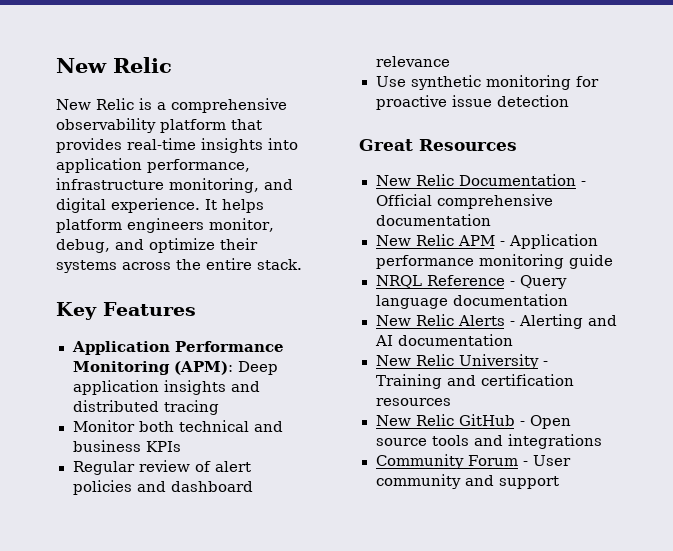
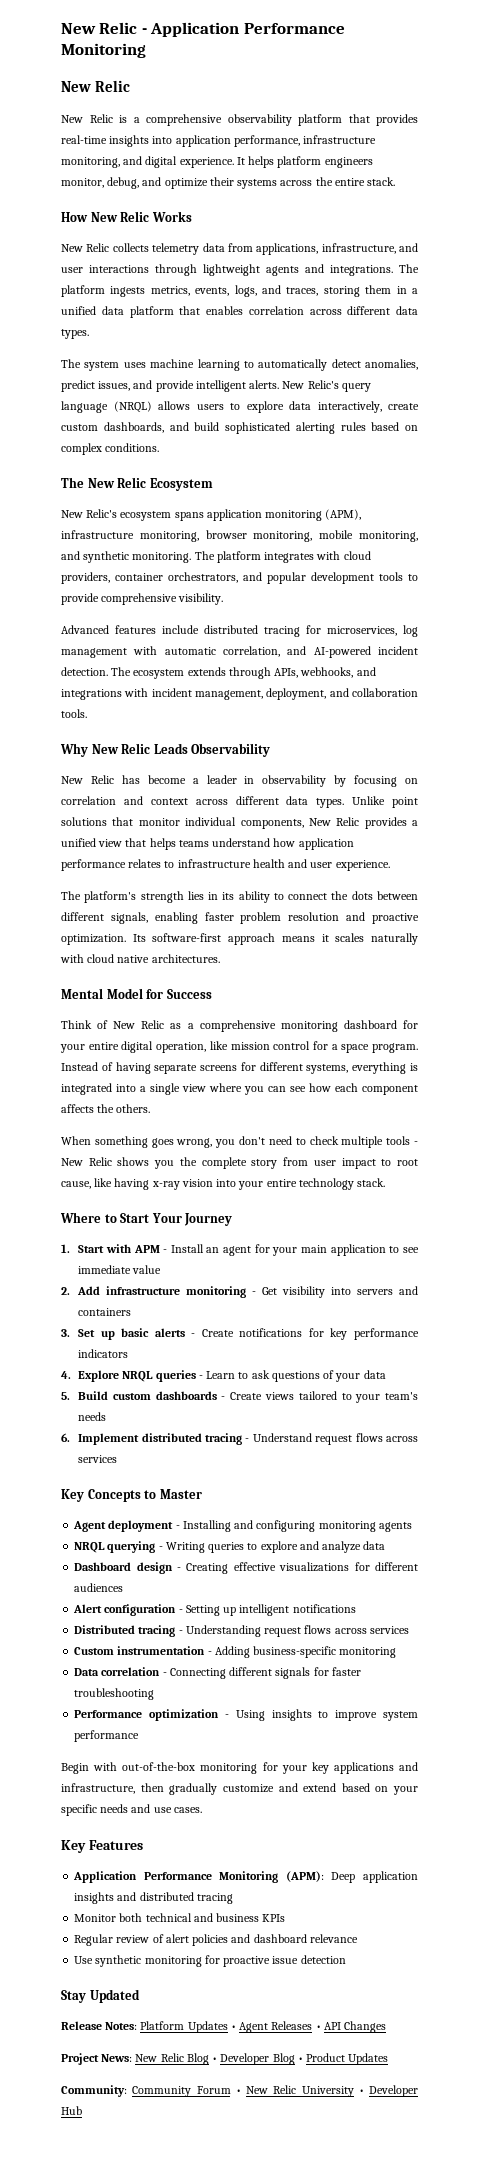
+ New Relic - Application Performance Monitoring
+ How New Relic Works
+ New Relic collects telemetry data from applications, infrastructure, and user interactions through lightweight agents and integrations. The platform ingests metrics, events, logs, and traces, storing them in a unified data platform that enables correlation across different data types.
+ The system uses machine learning to automatically detect anomalies, predict issues, and provide intelligent alerts. New Relic's query language (NRQL) allows users to explore data interactively, create custom dashboards, and build sophisticated alerting rules based on complex conditions.
+ The New Relic Ecosystem
+ New Relic's ecosystem spans application monitoring (APM), infrastructure monitoring, browser monitoring, mobile monitoring, and synthetic monitoring. The platform integrates with cloud providers, container orchestrators, and popular development tools to provide comprehensive visibility.
+ Advanced features include distributed tracing for microservices, log management with automatic correlation, and AI-powered incident detection. The ecosystem extends through APIs, webhooks, and integrations with incident management, deployment, and collaboration tools.
+ Why New Relic Leads Observability
+ New Relic has become a leader in observability by focusing on correlation and context across different data types. Unlike point solutions that monitor individual components, New Relic provides a unified view that helps teams understand how application performance relates to infrastructure health and user experience.
+ The platform's strength lies in its ability to connect the dots between different signals, enabling faster problem resolution and proactive optimization. Its software-first approach means it scales naturally with cloud native architectures.
+ Mental Model for Success
+ Think of New Relic as a comprehensive monitoring dashboard for your entire digital operation, like mission control for a space program. Instead of having separate screens for different systems, everything is integrated into a single view where you can see how each component affects the others.
+ When something goes wrong, you don't need to check multiple tools - New Relic shows you the complete story from user impact to root cause, like having x-ray vision into your entire technology stack.
+ Where to Start Your Journey
+ 1. Start with APM - Install an agent for your main application to see immediate value
+ 2. Add infrastructure monitoring - Get visibility into servers and containers
+ 3. Set up basic alerts - Create notifications for key performance indicators
+ 4. Explore NRQL queries - Learn to ask questions of your data
+ 5. Build custom dashboards - Create views tailored to your team's needs
+ 6. Implement distributed tracing - Understand request flows across services
+ Key Concepts to Master
+ Agent deployment - Installing and configuring monitoring agents
+ NRQL querying - Writing queries to explore and analyze data
+ Dashboard design - Creating effective visualizations for different audiences
+ Alert configuration - Setting up intelligent notifications
+ Distributed tracing - Understanding request flows across services
+ Custom instrumentation - Adding business-specific monitoring
+ Data correlation - Connecting different signals for faster troubleshooting
+ Performance optimization - Using insights to improve system performance
+ Begin with out-of-the-box monitoring for your key applications and infrastructure, then gradually customize and extend based on your specific needs and use cases.
- Great Resources
- New Relic Documentation - Official comprehensive documentation
- New Relic APM - Application performance monitoring guide
- NRQL Reference - Query language documentation
- New Relic Alerts - Alerting and AI documentation
- New Relic University - Training and certification resources
- New Relic GitHub - Open source tools and integrations
- Community Forum - User community and support
+ Stay Updated
+ Release Notes: Platform Updates • Agent Releases • API Changes
+ Project News: New Relic Blog • Developer Blog • Product Updates
+ Community: Community Forum • New Relic University • Developer Hub

